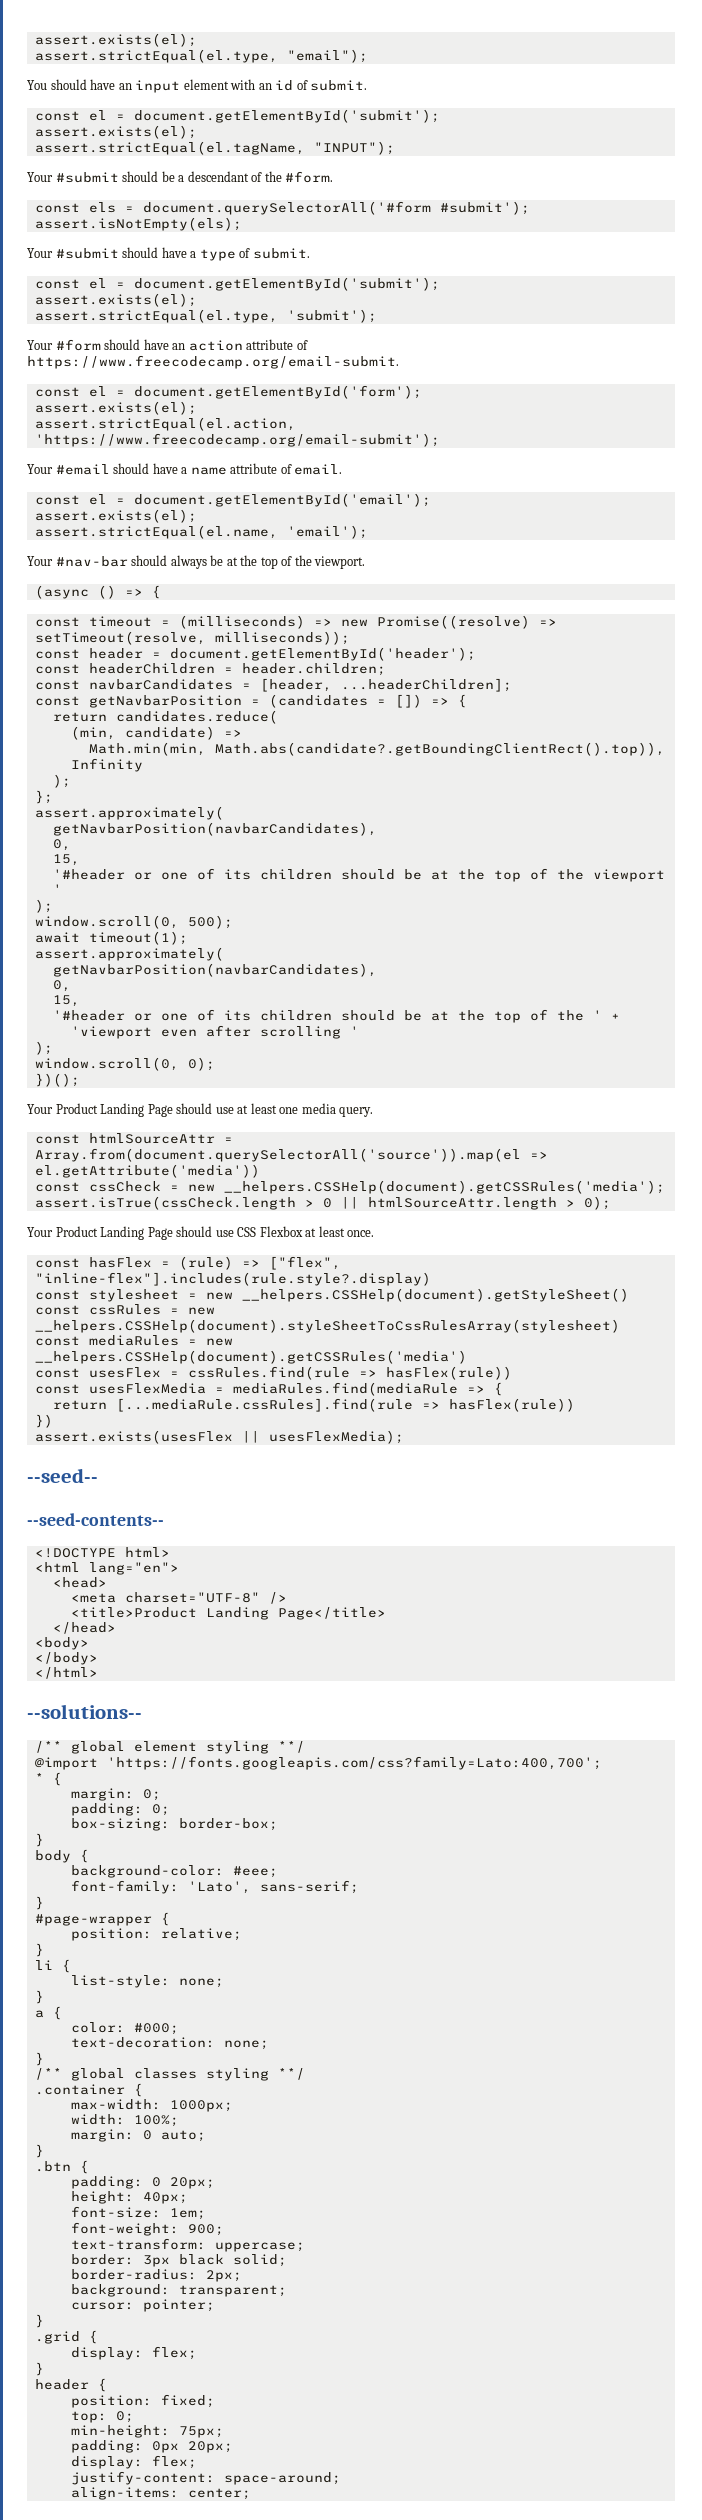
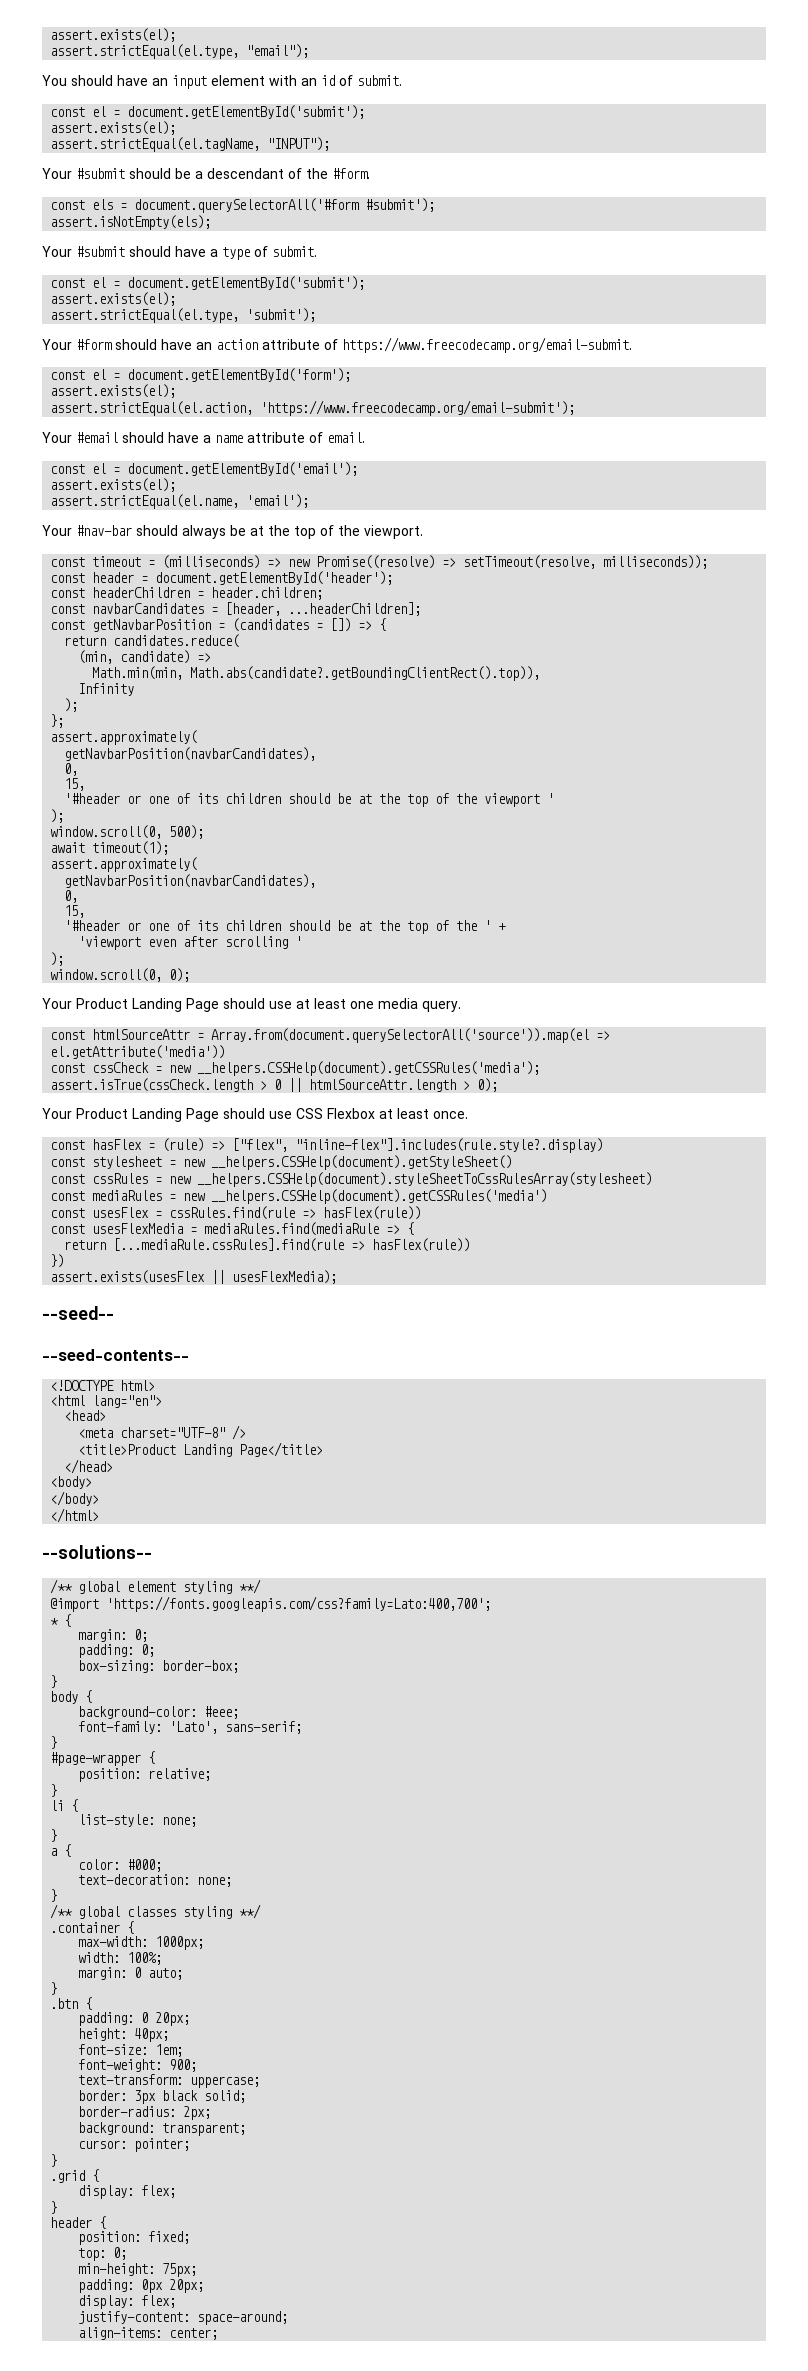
- (async () => {
- })();

